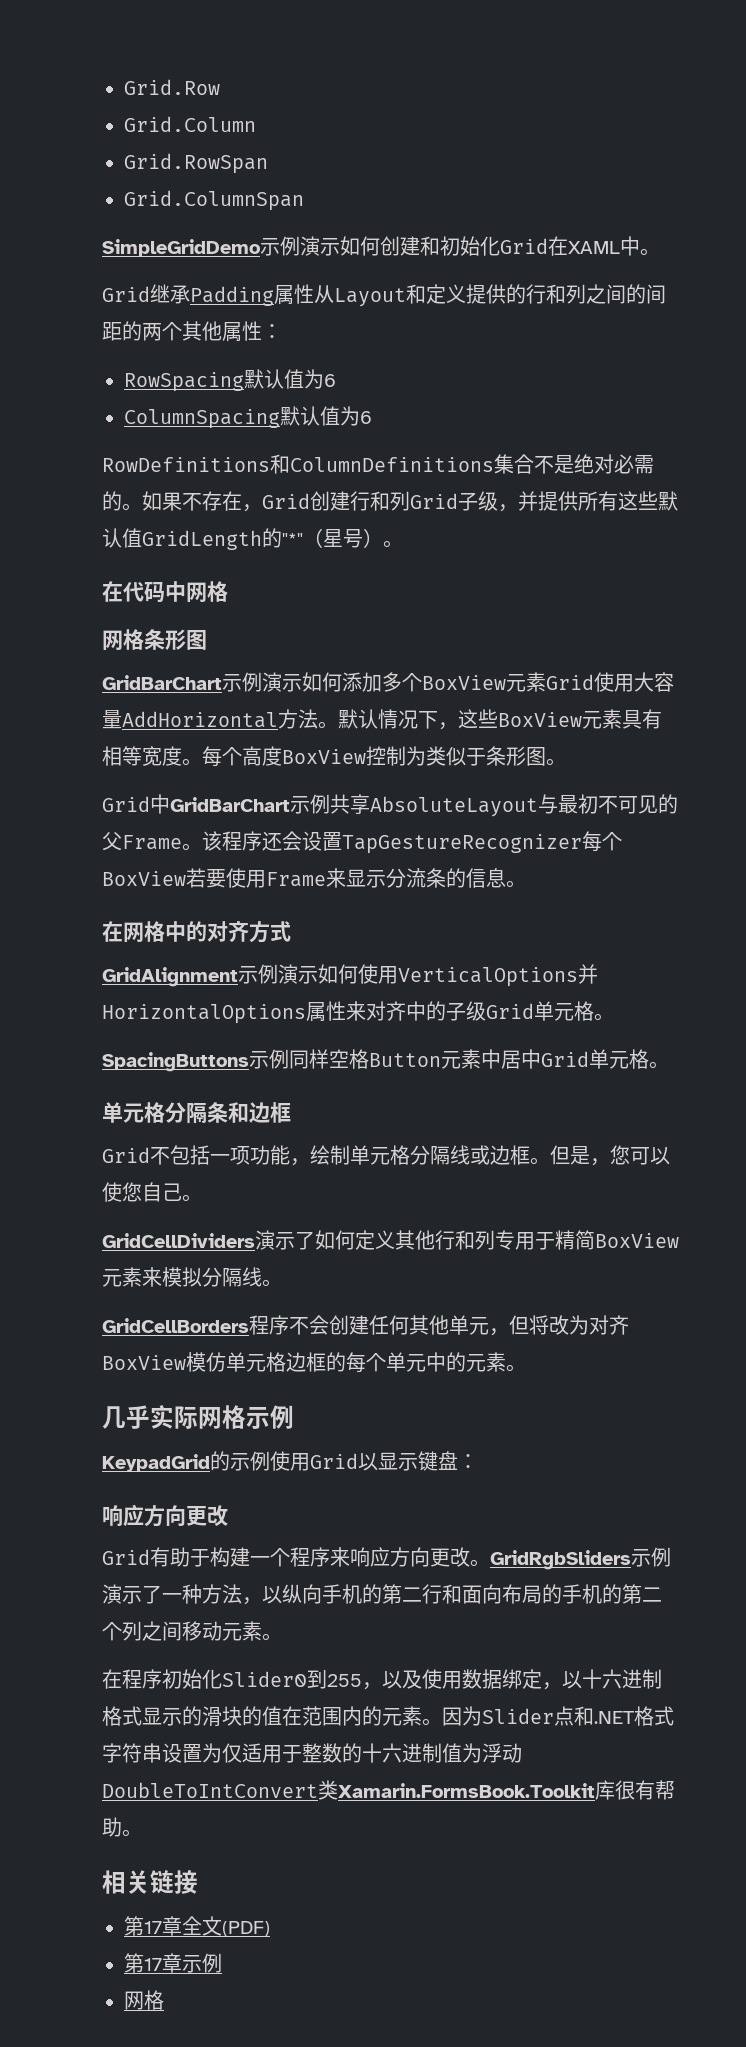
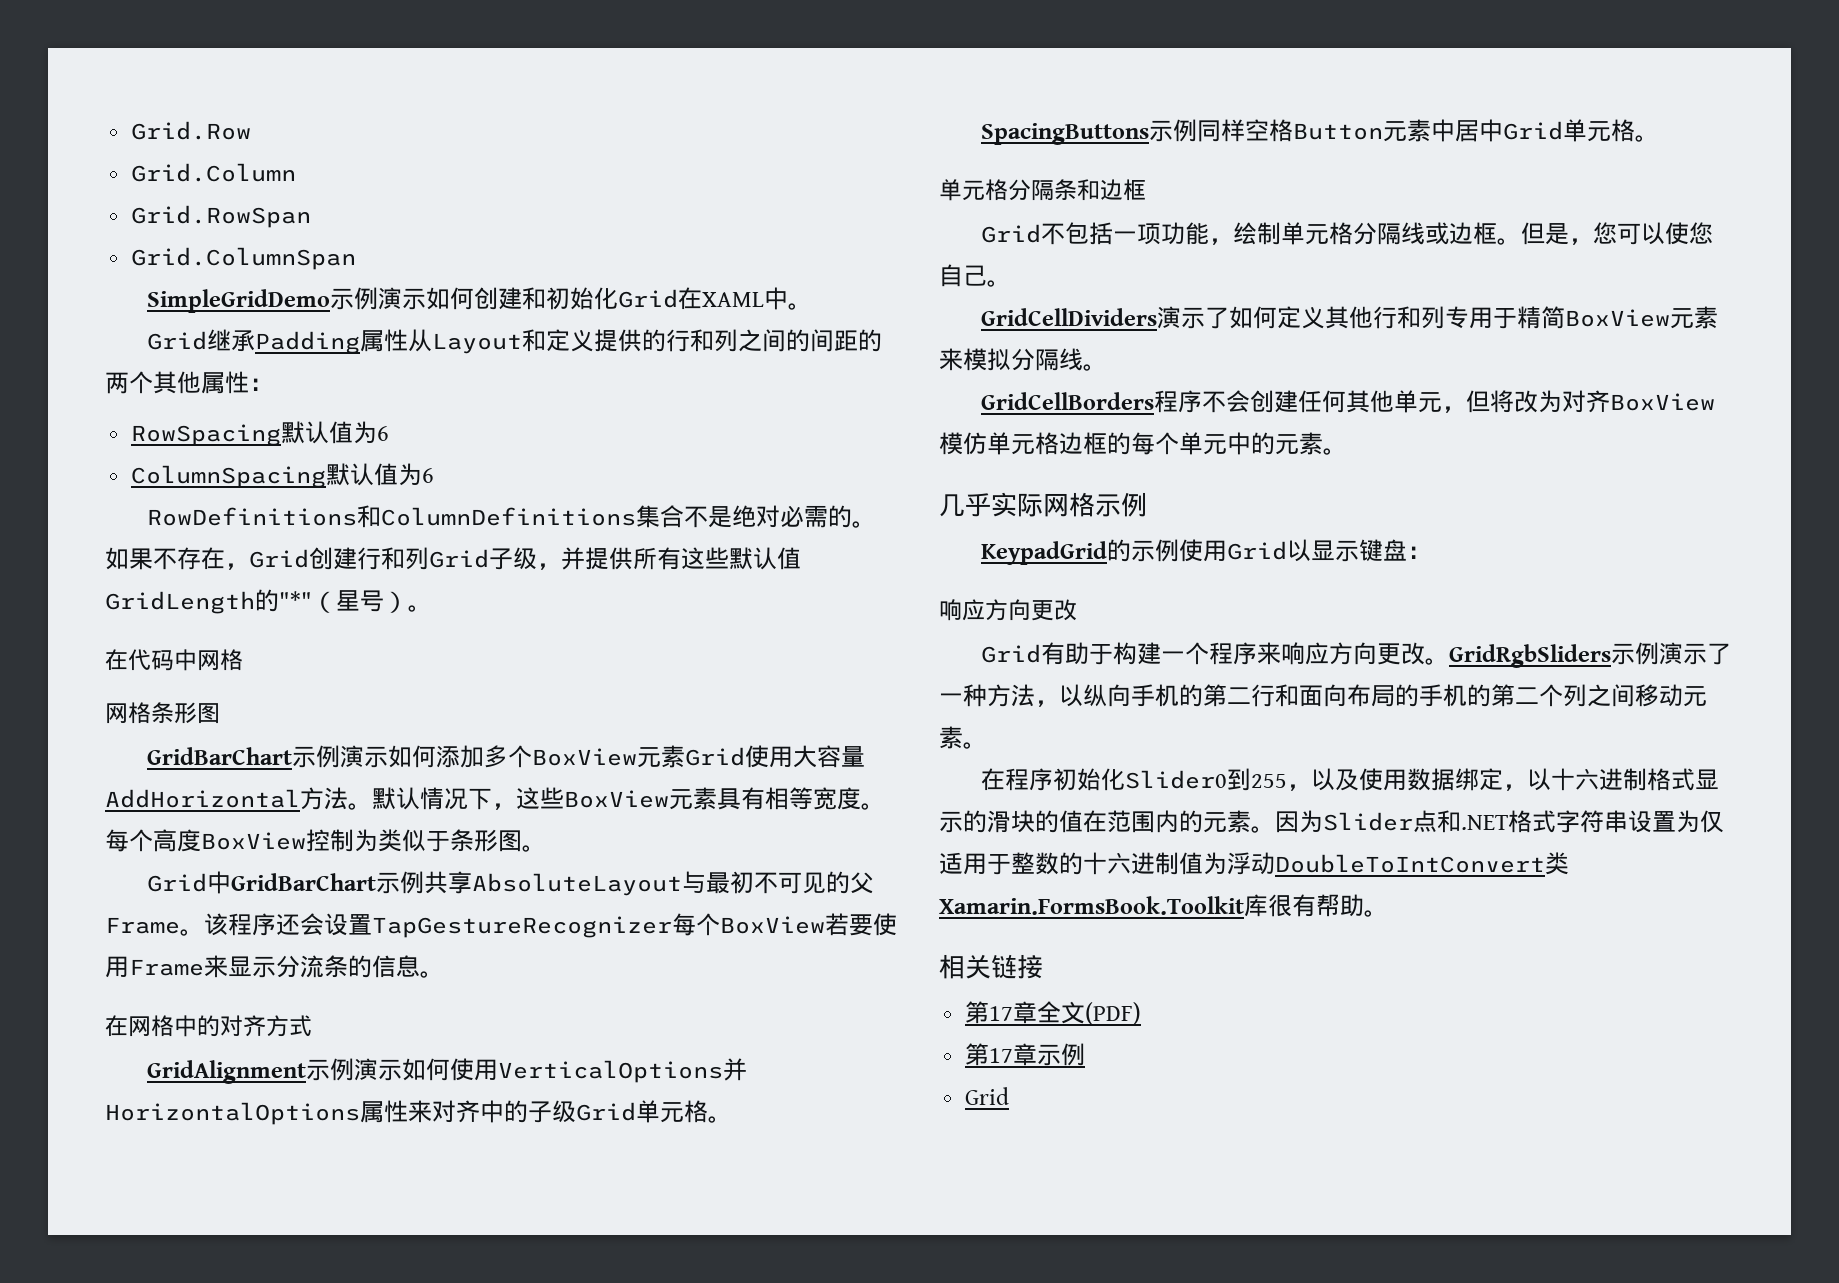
  第17章示例
- 网格
+ Grid

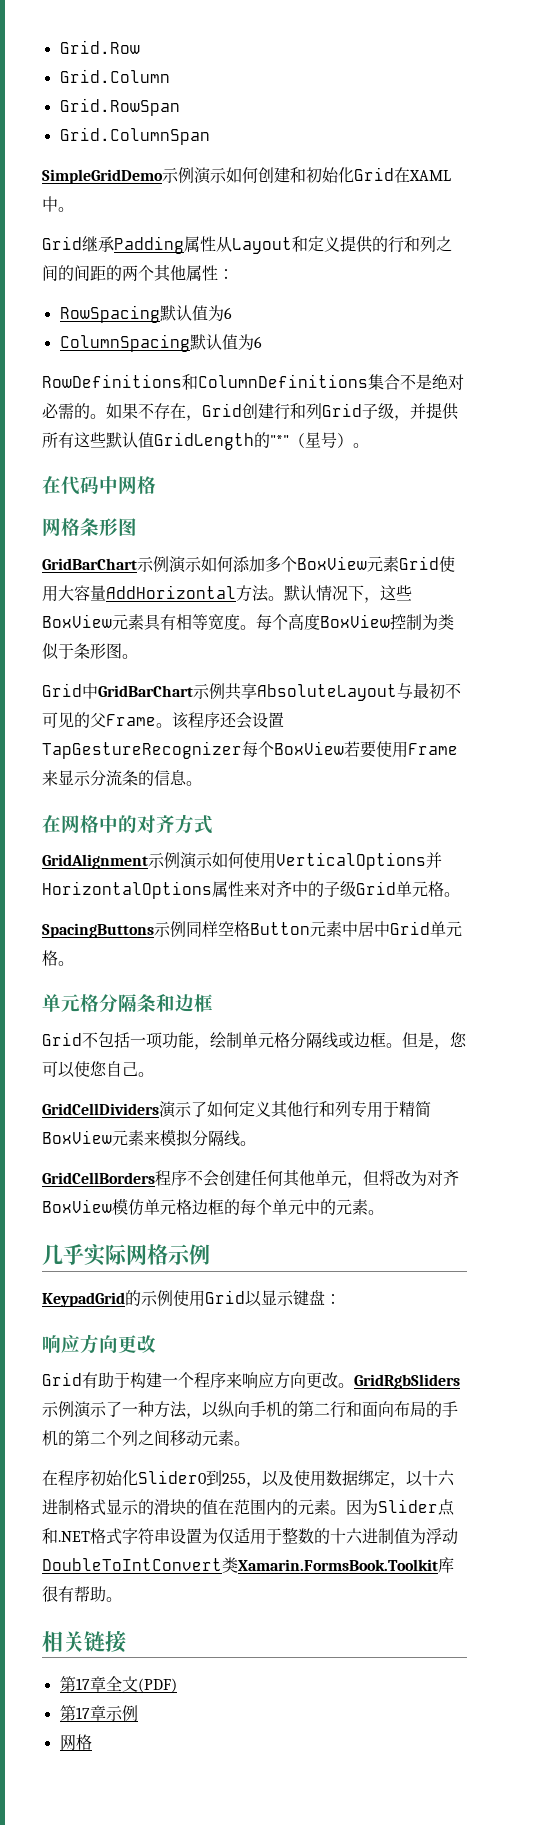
  第17章示例
- Grid
+ 网格

